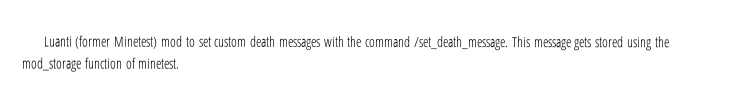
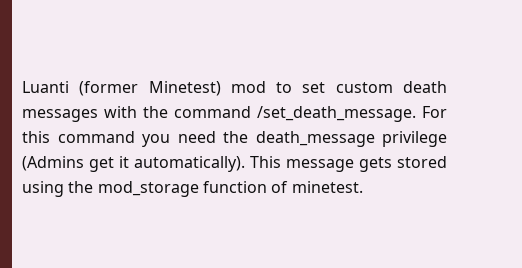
+ For this command you need the death_message privilege (Admins get it automatically).

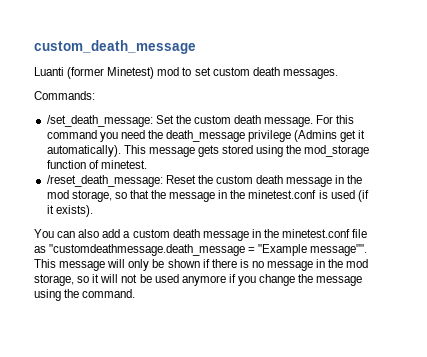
+ custom_death_message
- Luanti (former Minetest) mod to set custom death messages with the command /set_death_message.
+ Luanti (former Minetest) mod to set custom death messages.
+ Commands:
+ /set_death_message: Set the custom death message.
+ /reset_death_message: Reset the custom death message in the mod storage, so that the message in the minetest.conf is used (if it exists).
+ You can also add a custom death message in the minetest.conf file as "customdeathmessage.death_message = "Example message"". This message will only be shown if there is no message in the mod storage, so it will not be used anymore if you change the message using the command.

